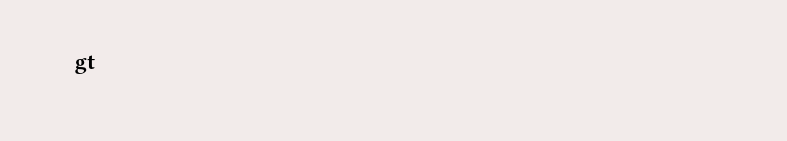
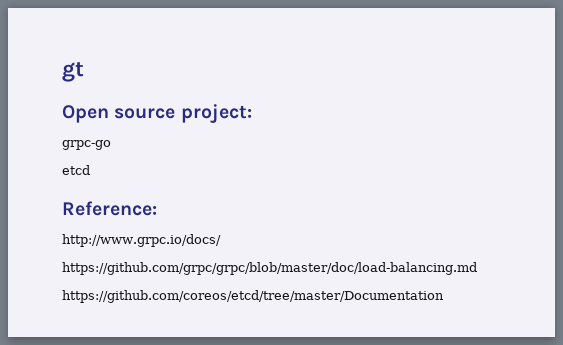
+ Open source project:
+ grpc-go
+ etcd
+ Reference:
+ http://www.grpc.io/docs/
+ https://github.com/grpc/grpc/blob/master/doc/load-balancing.md
+ https://github.com/coreos/etcd/tree/master/Documentation

